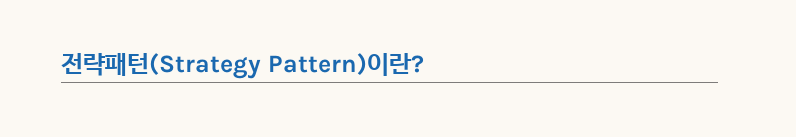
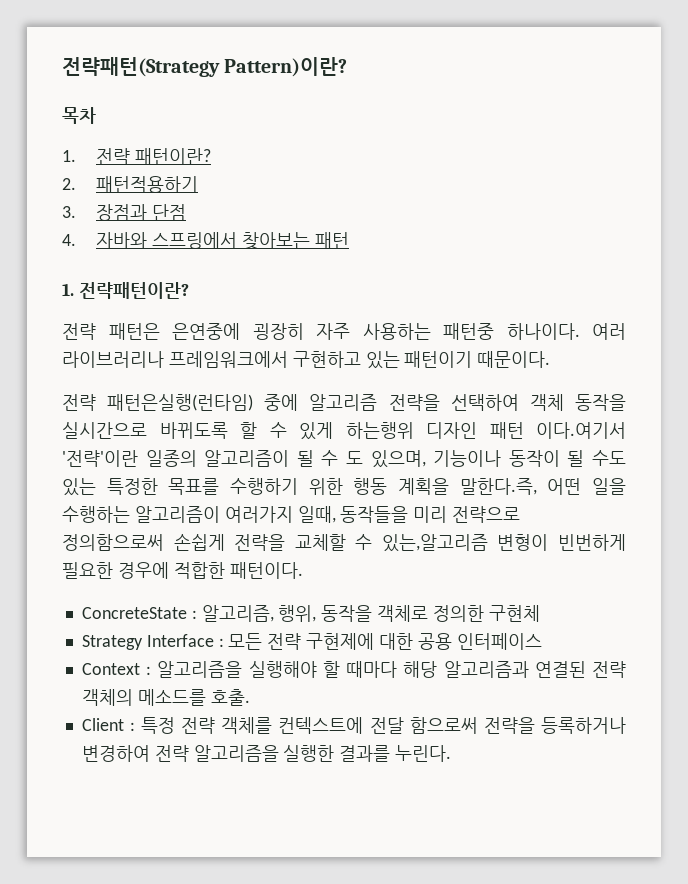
+ 목차
+ 1. 전략 패턴이란?
+ 2. 패턴적용하기
+ 3. 장점과 단점
+ 4. 자바와 스프링에서 찾아보는 패턴
+ 1. 전략패턴이란?
+ 전략 패턴은 은연중에 굉장히 자주 사용하는 패턴중 하나이다. 여러 라이브러리나 프레임워크에서 구현하고 있는 패턴이기 때문이다.
+ 전략 패턴은실행(런타임) 중에 알고리즘 전략을 선택하여 객체 동작을 실시간으로 바뀌도록 할 수 있게 하는행위 디자인 패턴 이다.여기서 '전략'이란 일종의 알고리즘이 될 수 도 있으며, 기능이나 동작이 될 수도 있는 특정한 목표를 수행하기 위한 행동 계획을 말한다.즉, 어떤 일을 수행하는 알고리즘이 여러가지 일때, 동작들을 미리 전략으로 정의함으로써 손쉽게 전략을 교체할 수 있는,알고리즘 변형이 빈번하게 필요한 경우에 적합한 패턴이다.
+ ConcreteState : 알고리즘, 행위, 동작을 객체로 정의한 구현체
+ Strategy Interface : 모든 전략 구현제에 대한 공용 인터페이스
+ Context : 알고리즘을 실행해야 할 때마다 해당 알고리즘과 연결된 전략 객체의 메소드를 호출.
+ Client : 특정 전략 객체를 컨텍스트에 전달 함으로써 전략을 등록하거나 변경하여 전략 알고리즘을 실행한 결과를 누린다.

